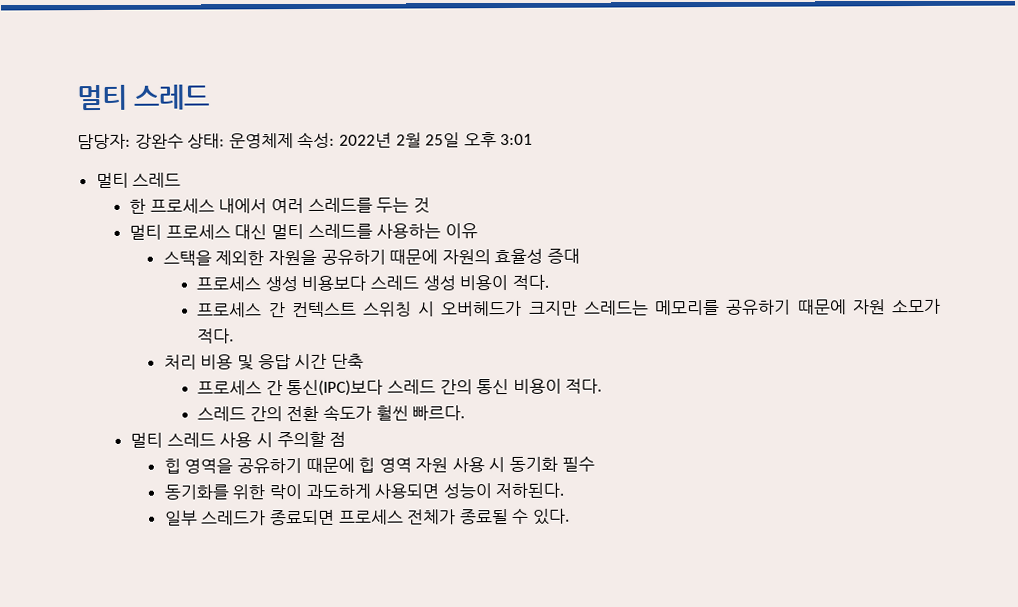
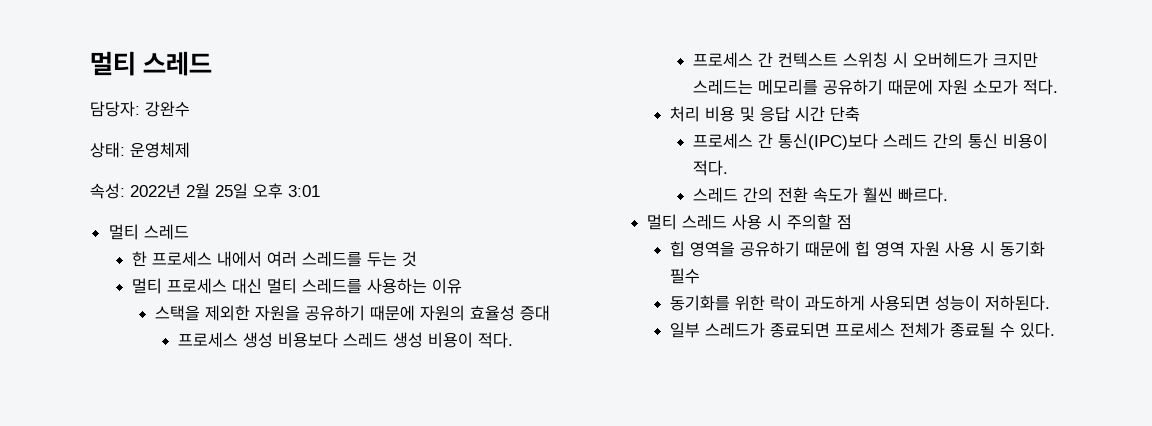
- 담당자: 강완수 상태: 운영체제 속성: 2022년 2월 25일 오후 3:01
+ 담당자: 강완수
+ 상태: 운영체제
+ 속성: 2022년 2월 25일 오후 3:01

